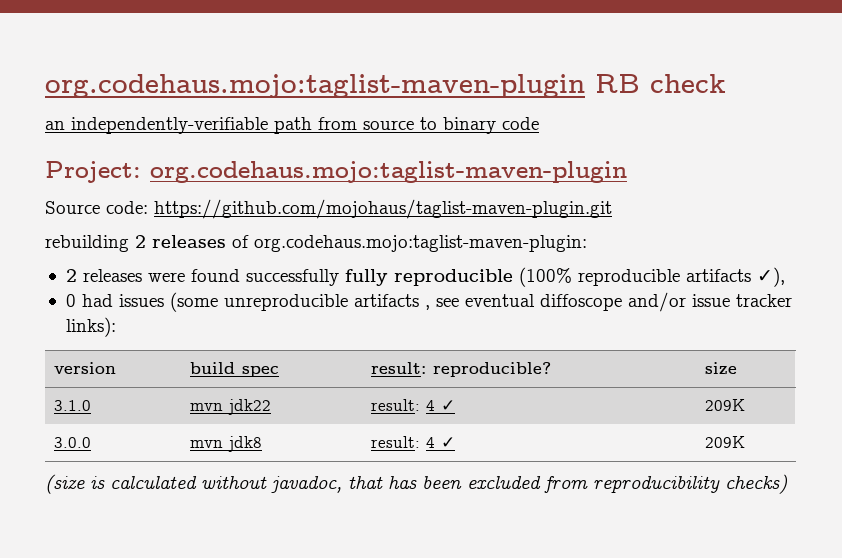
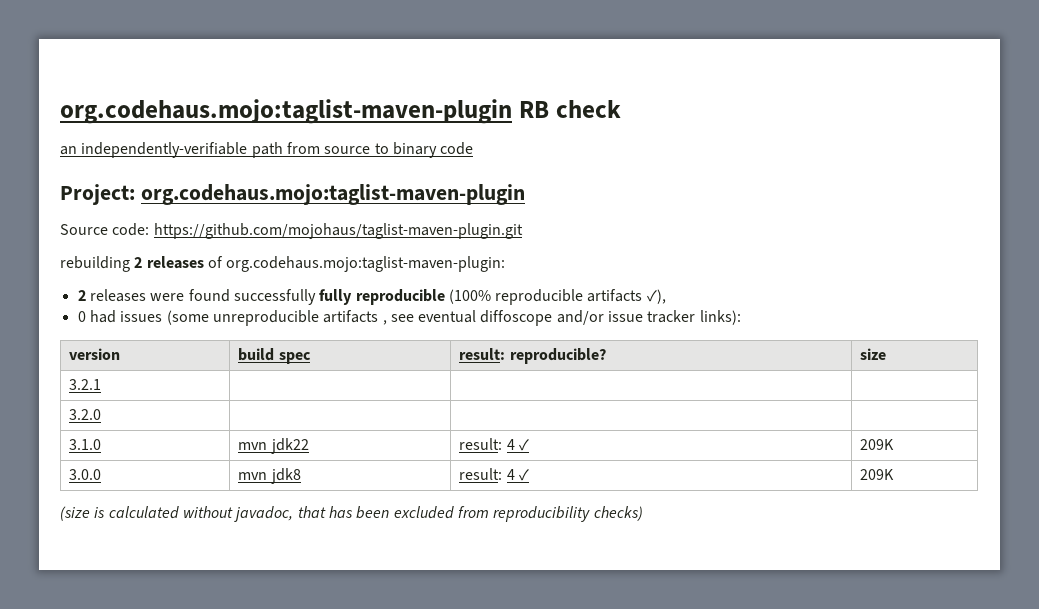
+ 3.2.1 | | |
+ 3.2.0 | | |

